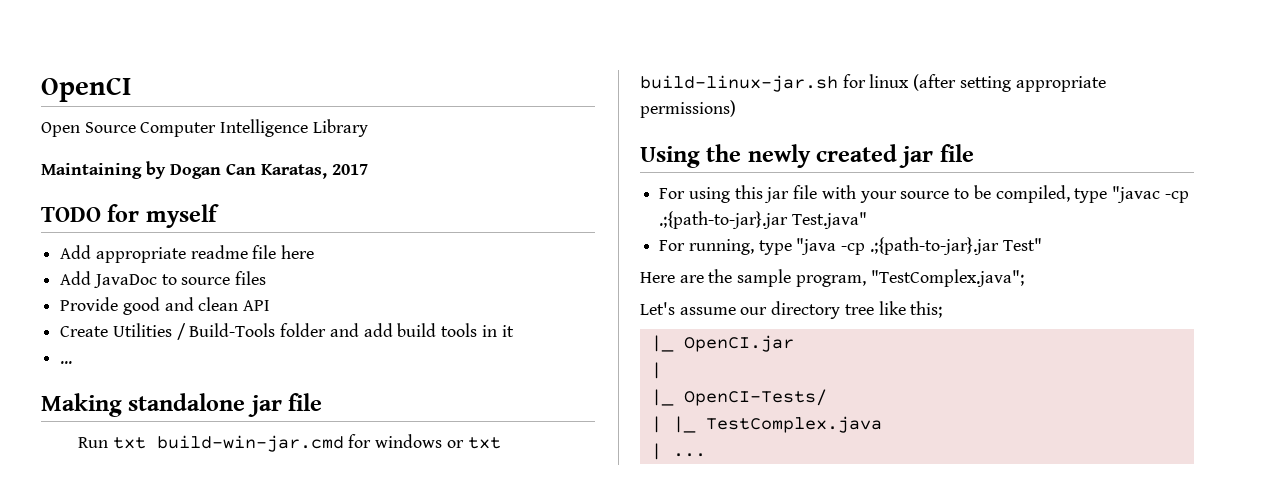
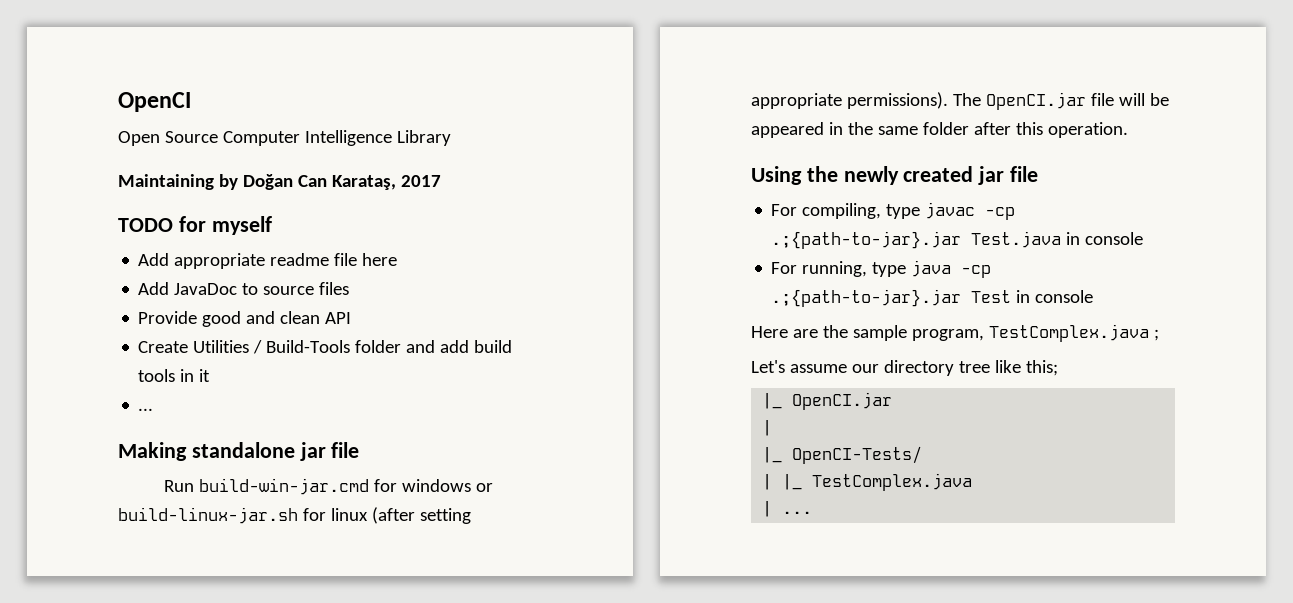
- Maintaining by Dogan Can Karatas, 2017
+ Maintaining by Doğan Can Karataş, 2017
- Run txt build-win-jar.cmd for windows or txt build-linux-jar.sh for linux (after setting appropriate permissions)
+ Run build-win-jar.cmd for windows or build-linux-jar.sh for linux (after setting appropriate permissions). The OpenCI.jar file will be appeared in the same folder after this operation.
- For using this jar file with your source to be compiled, type "javac -cp .;{path-to-jar}.jar Test.java"
+ For compiling, type javac -cp .;{path-to-jar}.jar Test.java in console
- For running, type "java -cp .;{path-to-jar}.jar Test"
+ For running, type java -cp .;{path-to-jar}.jar Test in console
- Here are the sample program, "TestComplex.java";
+ Here are the sample program, TestComplex.java ;

